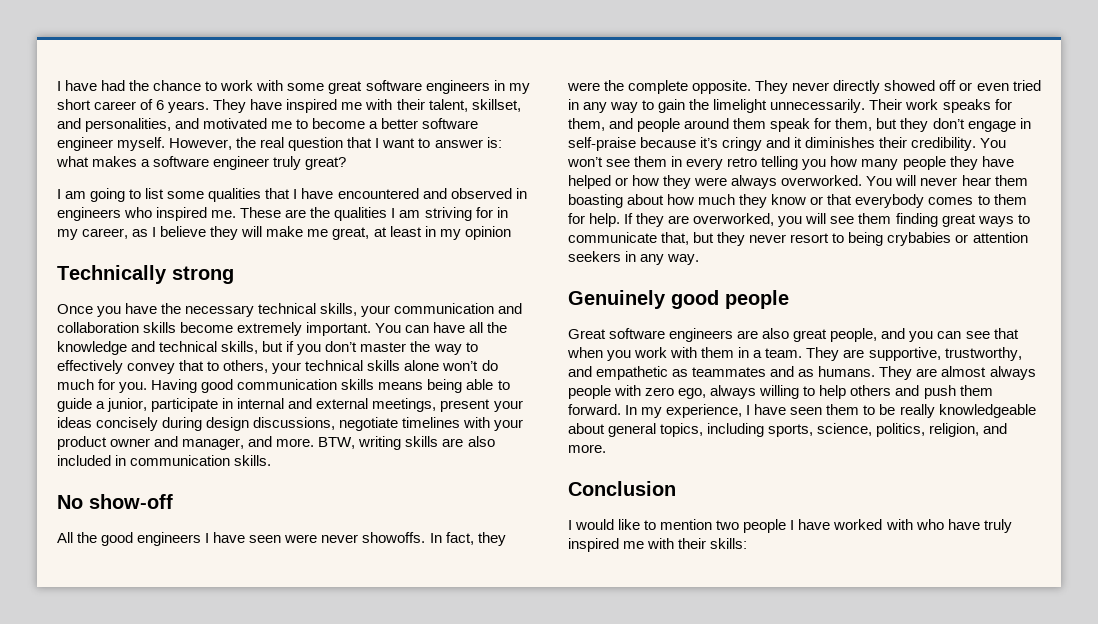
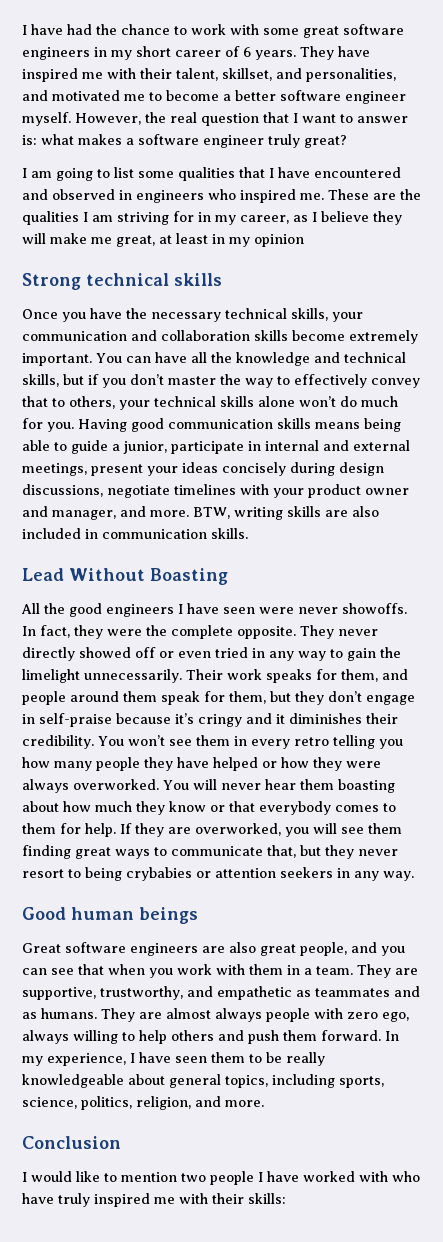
- Technically strong
+ Strong technical skills
- No show-off
+ Lead Without Boasting
- Genuinely good people
+ Good human beings

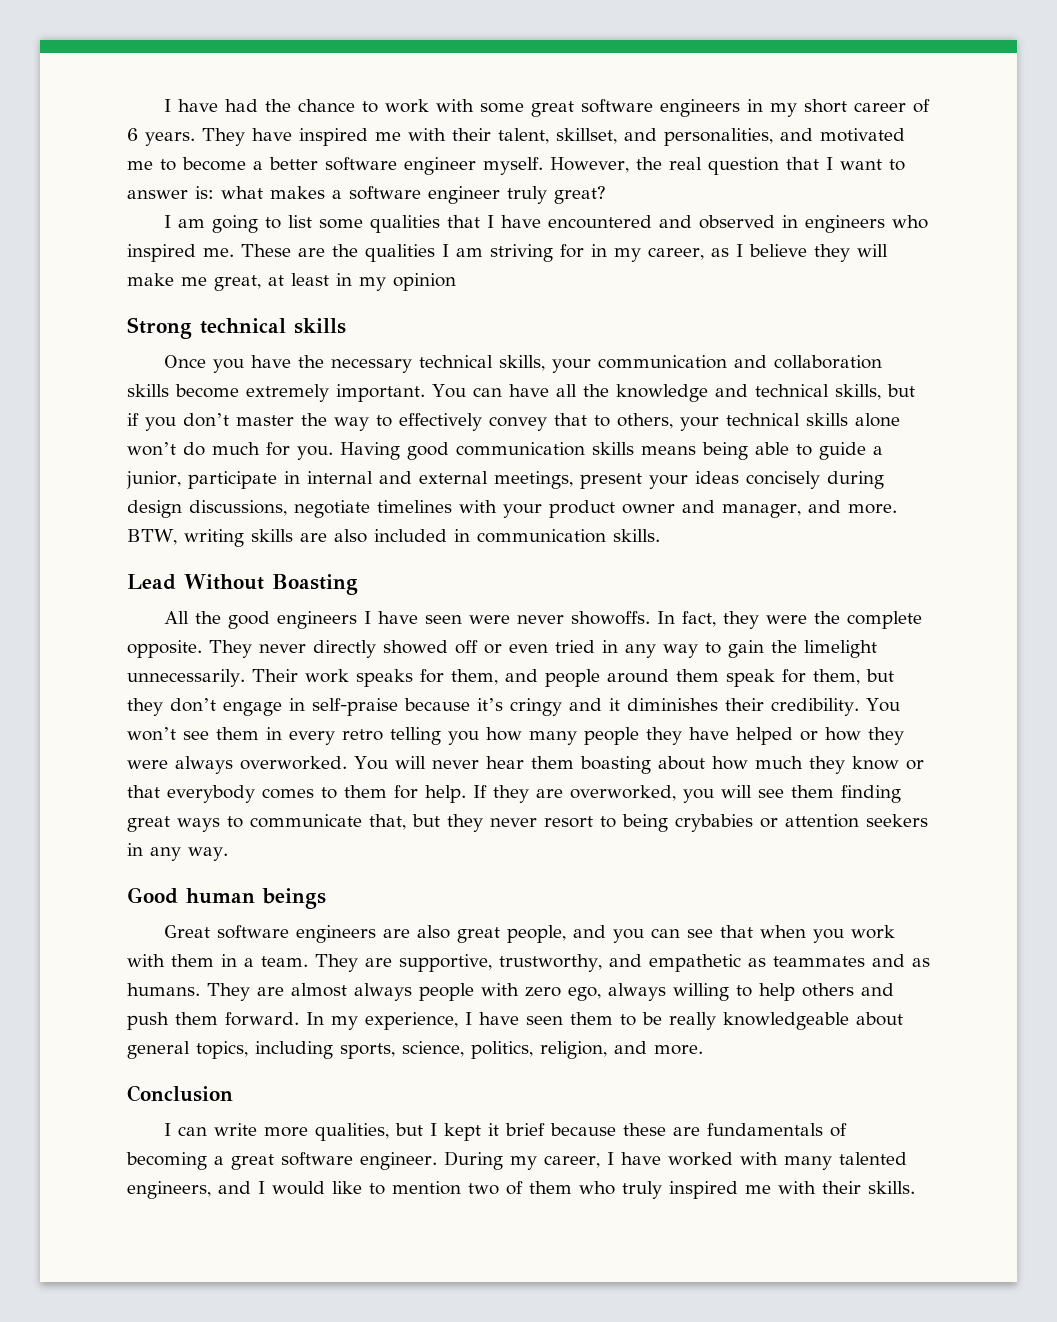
- I would like to mention two people I have worked with who have truly inspired me with their skills:
+ I can write more qualities, but I kept it brief because these are fundamentals of becoming a great software engineer. During my career, I have worked with many talented engineers, and I would like to mention two of them who truly inspired me with their skills.

